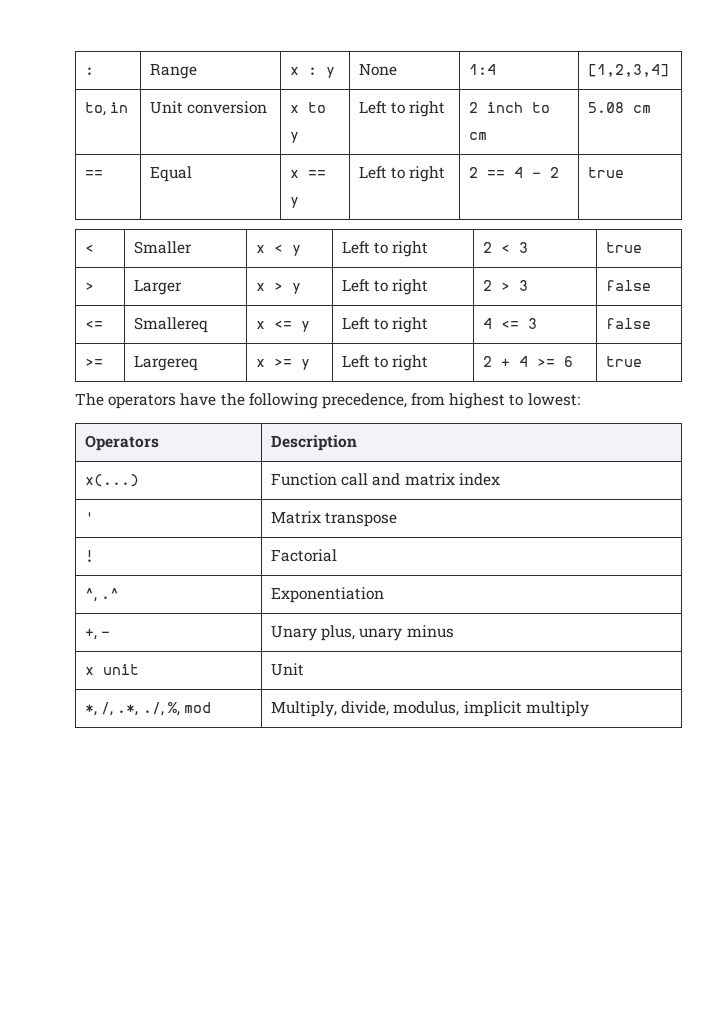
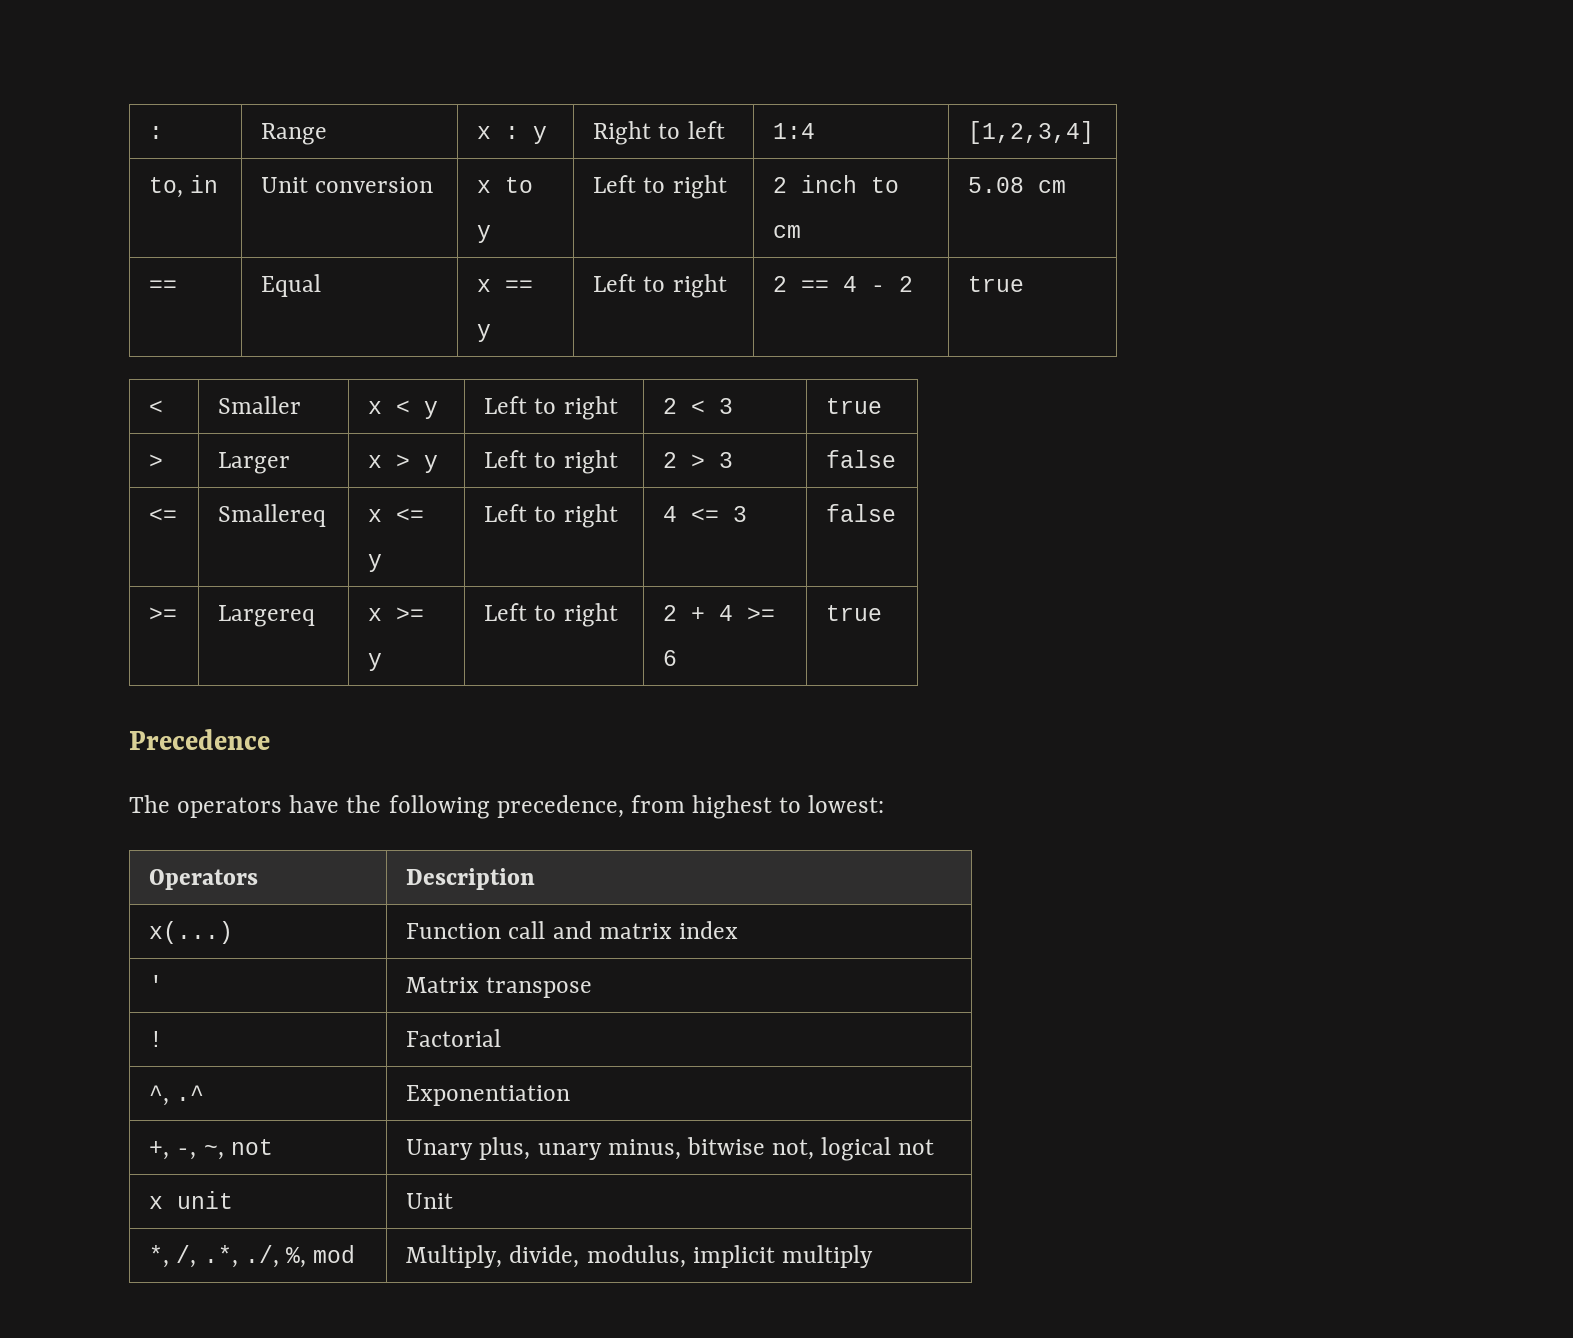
- : | Range | x : y | None | 1:4 | [1,2,3,4]
+ : | Range | x : y | Right to left | 1:4 | [1,2,3,4]
+ Precedence
- +, - | Unary plus, unary minus
+ +, -, ~, not | Unary plus, unary minus, bitwise not, logical not

